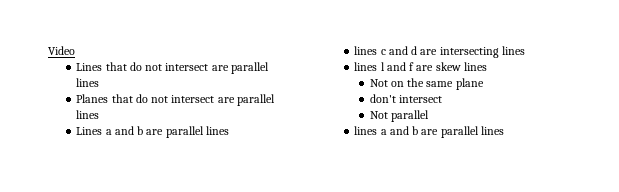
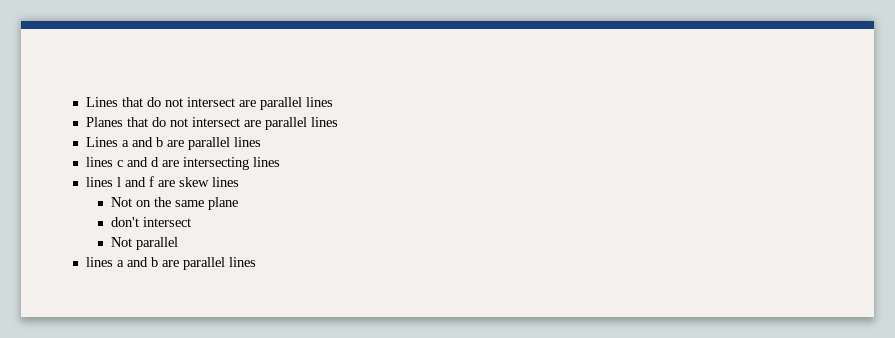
- Video

